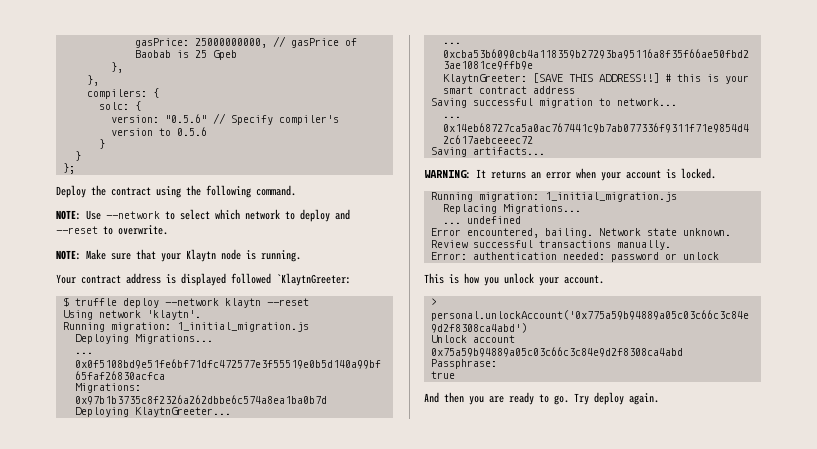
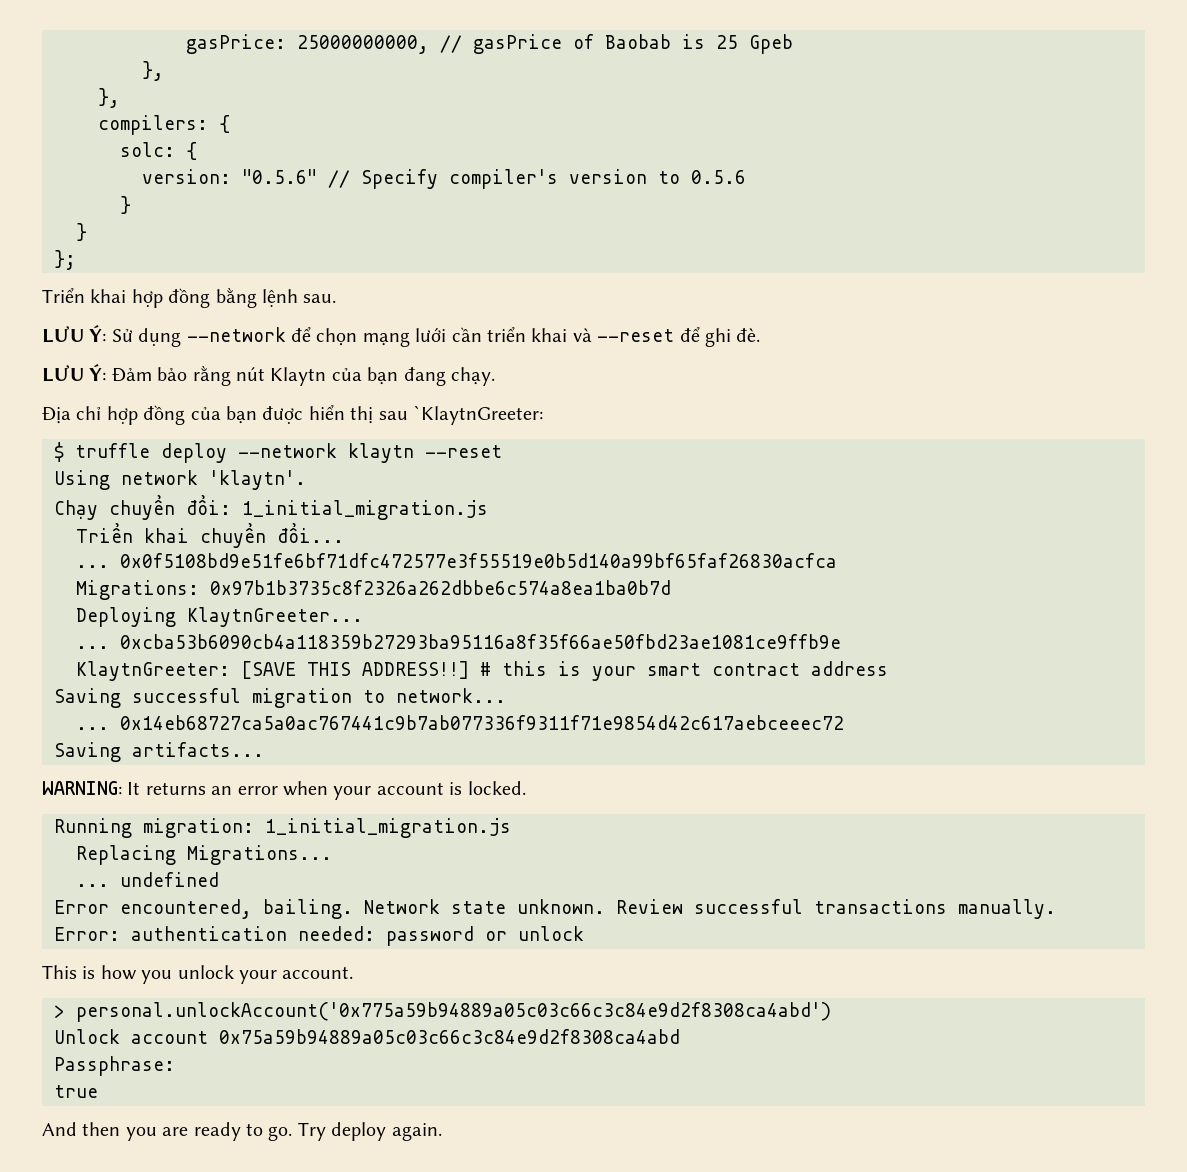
- Deploy the contract using the following command.
- NOTE: Use --network to select which network to deploy and --reset to overwrite.
- NOTE: Make sure that your Klaytn node is running.
- Your contract address is displayed followed `KlaytnGreeter:
+ Triển khai hợp đồng bằng lệnh sau.
+ LƯU Ý: Sử dụng --network để chọn mạng lưới cần triển khai và --reset để ghi đè.
+ LƯU Ý: Đảm bảo rằng nút Klaytn của bạn đang chạy.
+ Địa chỉ hợp đồng của bạn được hiển thị sau `KlaytnGreeter:
  Using network 'klaytn'.
- Running migration: 1_initial_migration.js
- Deploying Migrations...
+ Chạy chuyển đổi: 1_initial_migration.js
+ Triển khai chuyển đổi...

